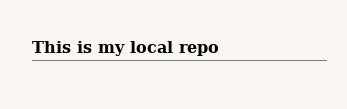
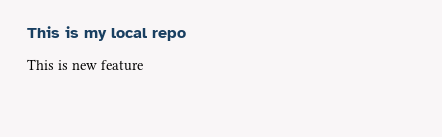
+ This is new feature

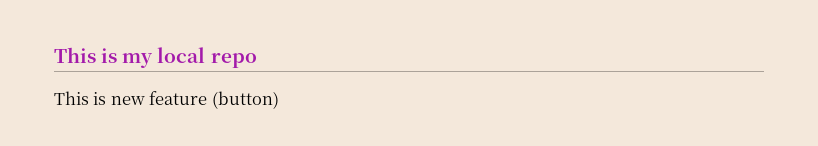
- This is new feature
+ This is new feature (button)

